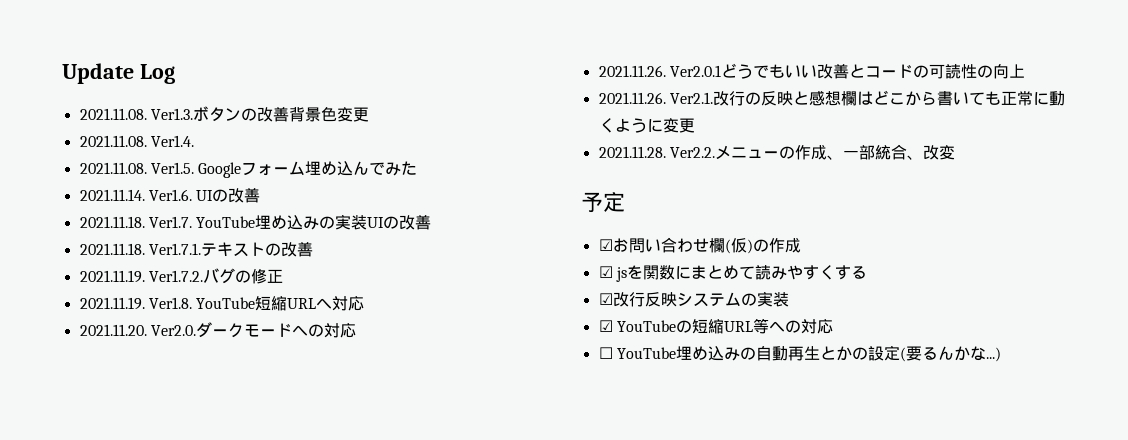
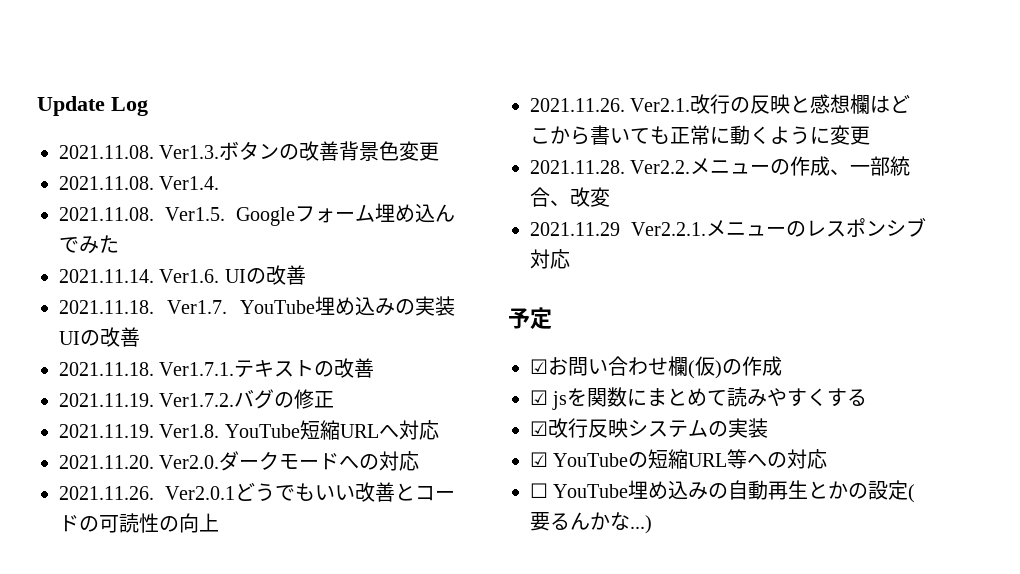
+ 2021.11.29 Ver2.2.1.メニューのレスポンシブ対応

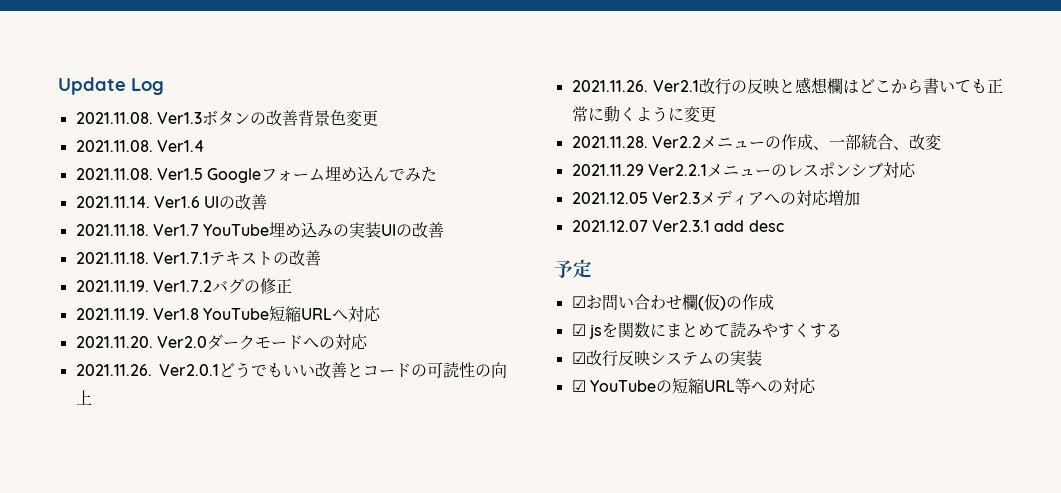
- 2021.11.08. Ver1.3.ボタンの改善背景色変更
+ 2021.11.08. Ver1.3ボタンの改善背景色変更
- 2021.11.08. Ver1.4.
- 2021.11.08. Ver1.5. Googleフォーム埋め込んでみた
+ 2021.11.08. Ver1.4
+ 2021.11.08. Ver1.5 Googleフォーム埋め込んでみた
- 2021.11.14. Ver1.6. UIの改善
- 2021.11.18. Ver1.7. YouTube埋め込みの実装UIの改善
+ 2021.11.14. Ver1.6 UIの改善
+ 2021.11.18. Ver1.7 YouTube埋め込みの実装UIの改善
- 2021.11.18. Ver1.7.1.テキストの改善
+ 2021.11.18. Ver1.7.1テキストの改善
- 2021.11.19. Ver1.7.2.バグの修正
+ 2021.11.19. Ver1.7.2バグの修正
- 2021.11.19. Ver1.8. YouTube短縮URLへ対応
+ 2021.11.19. Ver1.8 YouTube短縮URLへ対応
- 2021.11.20. Ver2.0.ダークモードへの対応
+ 2021.11.20. Ver2.0ダークモードへの対応
- 2021.11.26. Ver2.1.改行の反映と感想欄はどこから書いても正常に動くように変更
+ 2021.11.26. Ver2.1改行の反映と感想欄はどこから書いても正常に動くように変更
- 2021.11.28. Ver2.2.メニューの作成、一部統合、改変
+ 2021.11.28. Ver2.2メニューの作成、一部統合、改変
- 2021.11.29 Ver2.2.1.メニューのレスポンシブ対応
+ 2021.11.29 Ver2.2.1メニューのレスポンシブ対応
+ 2021.12.05 Ver2.3メディアへの対応増加
+ 2021.12.07 Ver2.3.1 add desc
- ☐ YouTube埋め込みの自動再生とかの設定(要るんかな...)

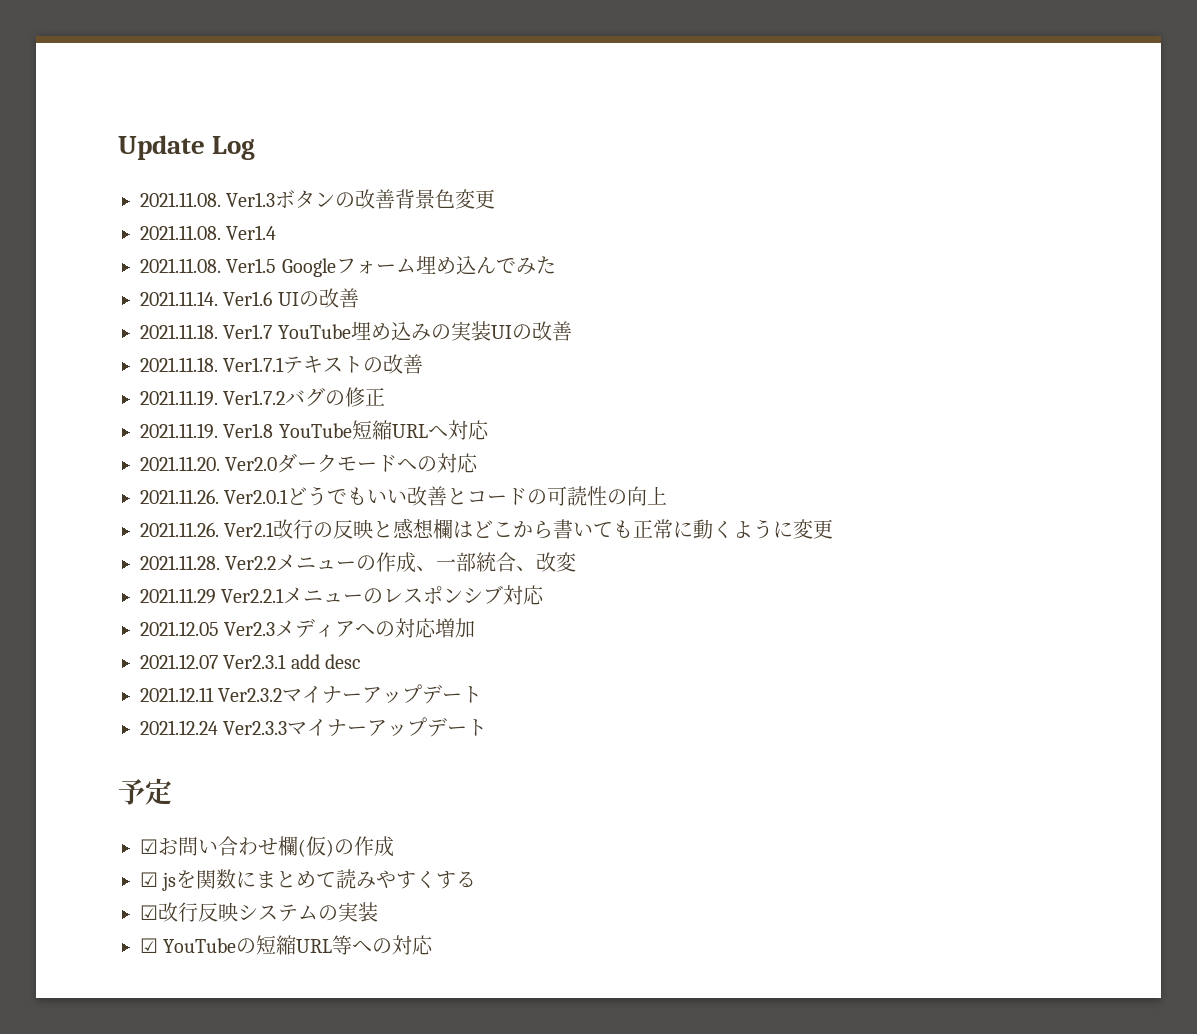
+ 2021.12.11 Ver2.3.2マイナーアップデート
+ 2021.12.24 Ver2.3.3マイナーアップデート

